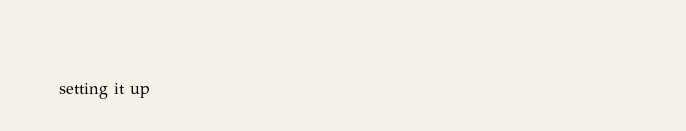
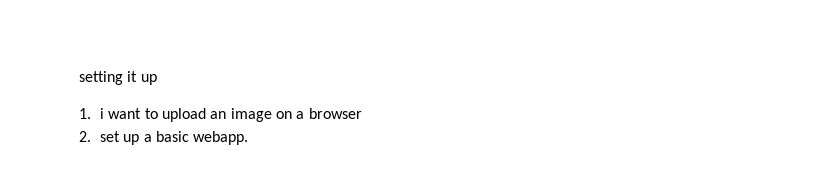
+ 1. i want to upload an image on a browser
+ 2. set up a basic webapp.

